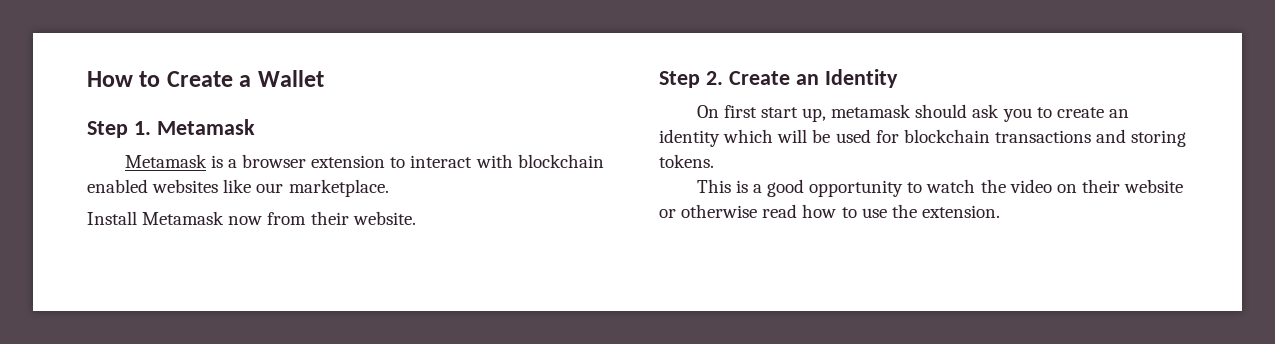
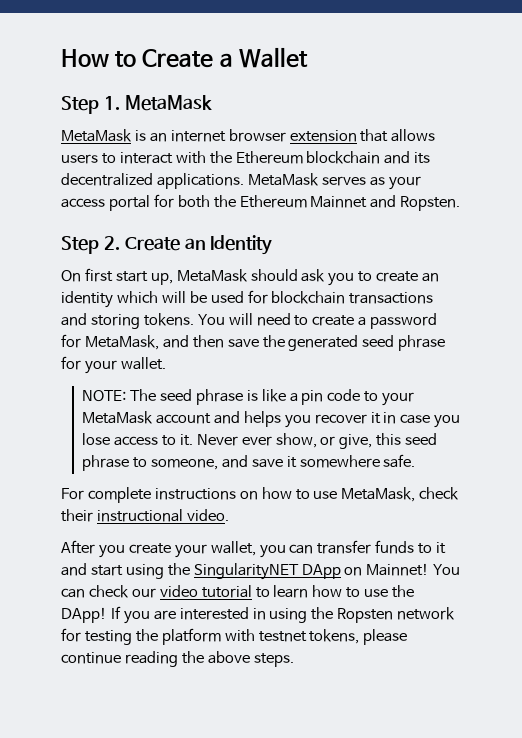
- Step 1. Metamask
- Metamask is a browser extension to interact with blockchain enabled websites like our marketplace.
- Install Metamask now from their website.
+ Step 1. MetaMask
+ MetaMask is an internet browser extension that allows users to interact with the Ethereum blockchain and its decentralized applications. MetaMask serves as your access portal for both the Ethereum Mainnet and Ropsten.
- On first start up, metamask should ask you to create an identity which will be used for blockchain transactions and storing tokens.
- This is a good opportunity to watch the video on their website or otherwise read how to use the extension.
+ On first start up, MetaMask should ask you to create an identity which will be used for blockchain transactions and storing tokens. You will need to create a password for MetaMask, and then save the generated seed phrase for your wallet.
+ NOTE: The seed phrase is like a pin code to your MetaMask account and helps you recover it in case you lose access to it. Never ever show, or give, this seed phrase to someone, and save it somewhere safe.
+ For complete instructions on how to use MetaMask, check their instructional video.
+ After you create your wallet, you can transfer funds to it and start using the SingularityNET DApp on Mainnet! You can check our video tutorial to learn how to use the DApp! If you are interested in using the Ropsten network for testing the platform with testnet tokens, please continue reading the above steps.

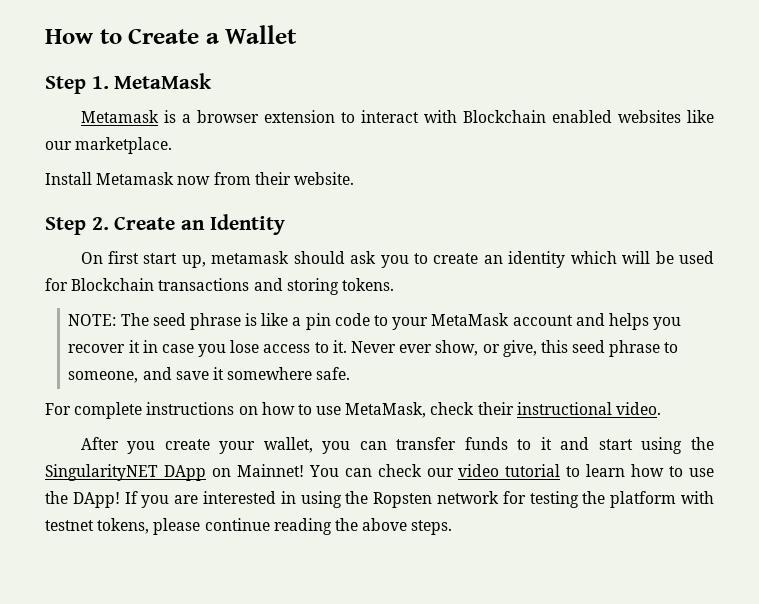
- MetaMask is an internet browser extension that allows users to interact with the Ethereum blockchain and its decentralized applications. MetaMask serves as your access portal for both the Ethereum Mainnet and Ropsten.
+ Metamask is a browser extension to interact with Blockchain enabled websites like our marketplace.
+ Install Metamask now from their website.
- On first start up, MetaMask should ask you to create an identity which will be used for blockchain transactions and storing tokens. You will need to create a password for MetaMask, and then save the generated seed phrase for your wallet.
+ On first start up, metamask should ask you to create an identity which will be used for Blockchain transactions and storing tokens.

